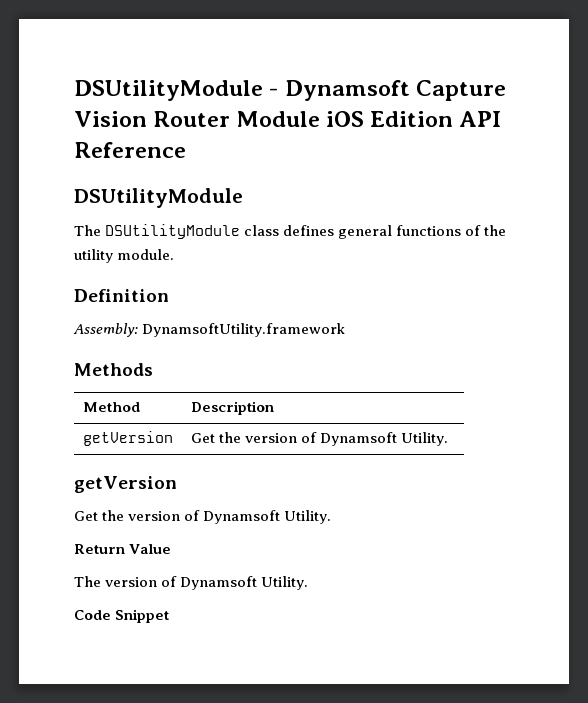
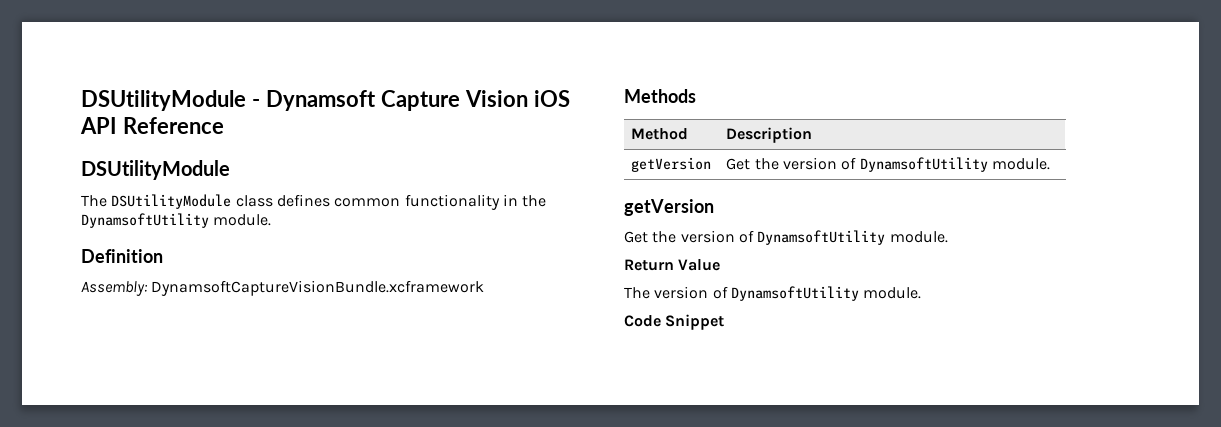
- DSUtilityModule - Dynamsoft Capture Vision Router Module iOS Edition API Reference
+ DSUtilityModule - Dynamsoft Capture Vision iOS API Reference
- The DSUtilityModule class defines general functions of the utility module.
+ The DSUtilityModule class defines common functionality in the DynamsoftUtility module.
- Assembly: DynamsoftUtility.framework
+ Assembly: DynamsoftCaptureVisionBundle.xcframework
- getVersion | Get the version of Dynamsoft Utility.
+ getVersion | Get the version of DynamsoftUtility module.
  getVersion
- Get the version of Dynamsoft Utility.
+ Get the version of DynamsoftUtility module.
- The version of Dynamsoft Utility.
+ The version of DynamsoftUtility module.

